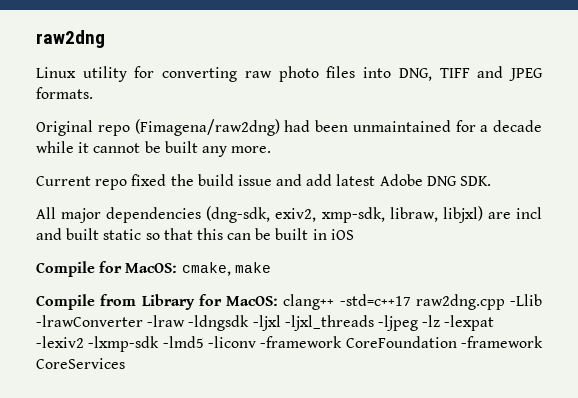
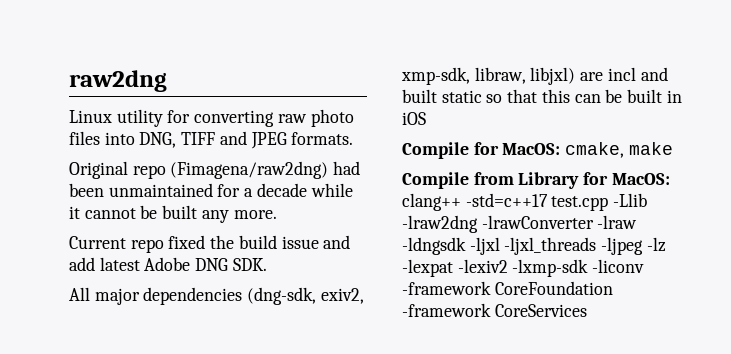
- Compile from Library for MacOS: clang++ -std=c++17 raw2dng.cpp -Llib -lrawConverter -lraw -ldngsdk -ljxl -ljxl_threads -ljpeg -lz -lexpat -lexiv2 -lxmp-sdk -lmd5 -liconv -framework CoreFoundation -framework CoreServices
+ Compile from Library for MacOS: clang++ -std=c++17 test.cpp -Llib -lraw2dng -lrawConverter -lraw -ldngsdk -ljxl -ljxl_threads -ljpeg -lz -lexpat -lexiv2 -lxmp-sdk -liconv -framework CoreFoundation -framework CoreServices

